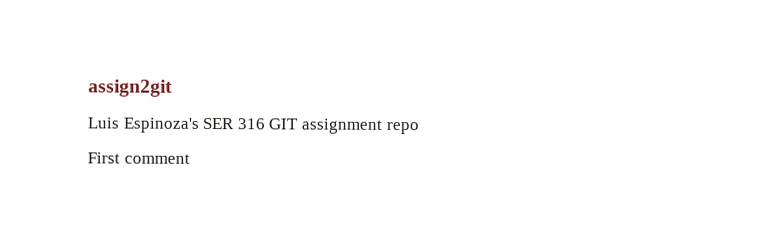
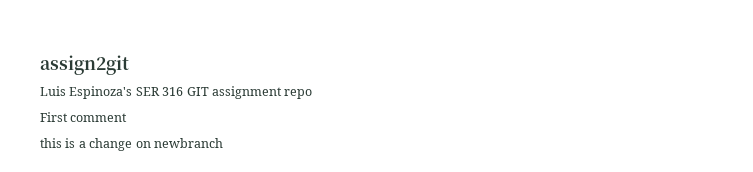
+ this is a change on newbranch

